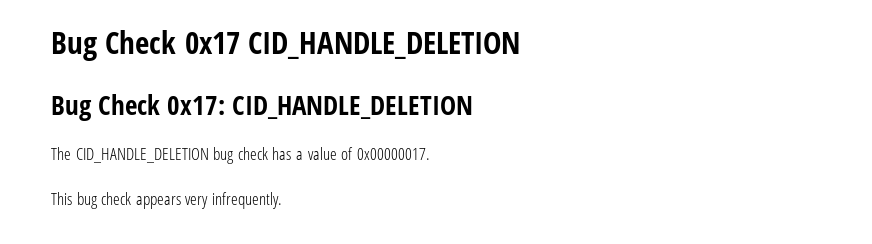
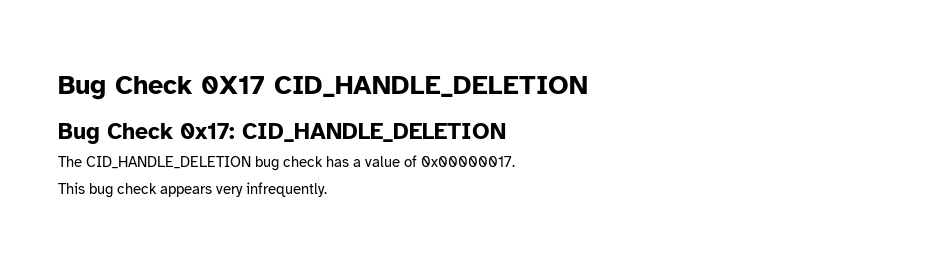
- Bug Check 0x17 CID_HANDLE_DELETION
+ Bug Check 0X17 CID_HANDLE_DELETION

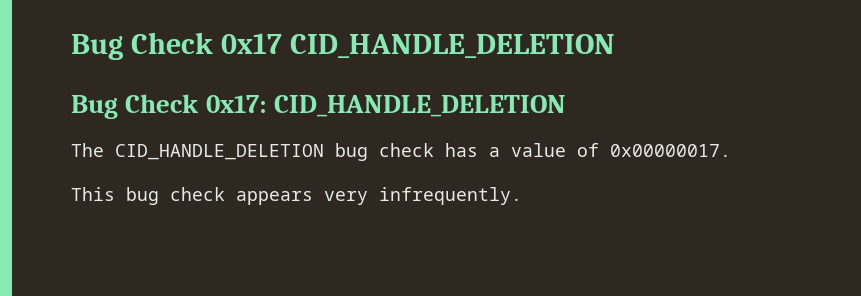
- Bug Check 0X17 CID_HANDLE_DELETION
+ Bug Check 0x17 CID_HANDLE_DELETION

